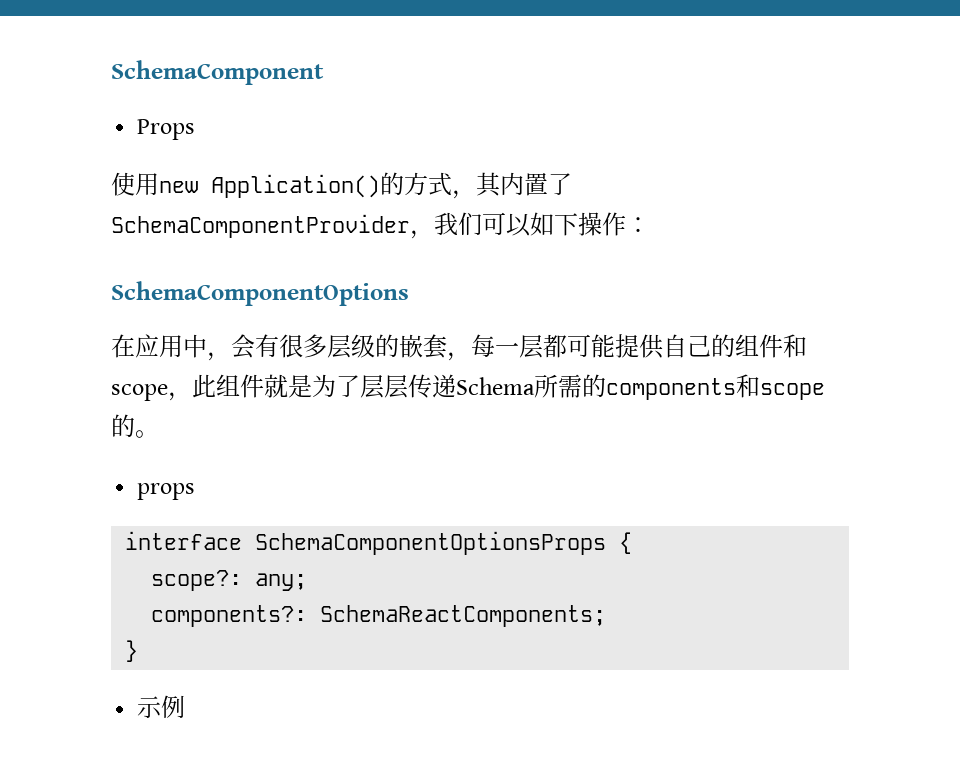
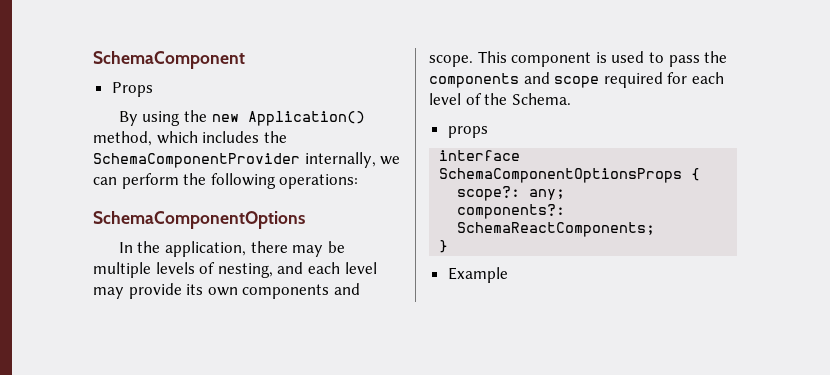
- 使用new Application()的方式，其内置了SchemaComponentProvider，我们可以如下操作：
+ By using the new Application() method, which includes the SchemaComponentProvider internally, we can perform the following operations:
  SchemaComponentOptions
- 在应用中，会有很多层级的嵌套，每一层都可能提供自己的组件和scope，此组件就是为了层层传递Schema所需的components和scope的。
+ In the application, there may be multiple levels of nesting, and each level may provide its own components and scope. This component is used to pass the components and scope required for each level of the Schema.
- 示例
+ Example

